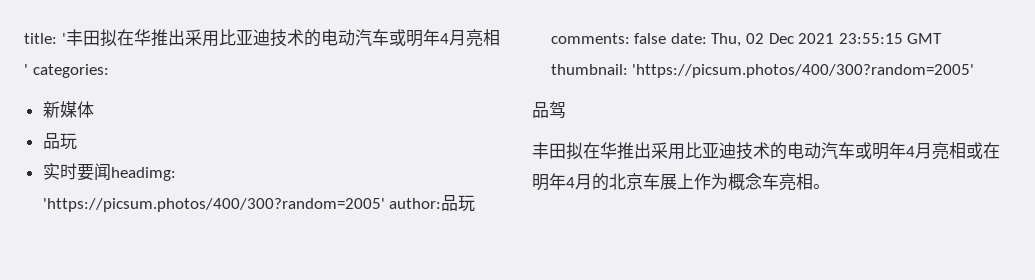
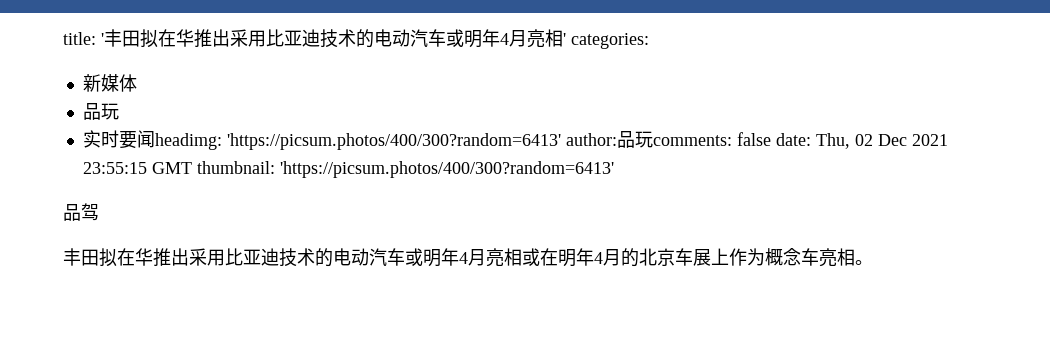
- 实时要闻headimg: 'https://picsum.photos/400/300?random=2005' author:品玩comments: false date: Thu, 02 Dec 2021 23:55:15 GMT thumbnail: 'https://picsum.photos/400/300?random=2005'
+ 实时要闻headimg: 'https://picsum.photos/400/300?random=6413' author:品玩comments: false date: Thu, 02 Dec 2021 23:55:15 GMT thumbnail: 'https://picsum.photos/400/300?random=6413'

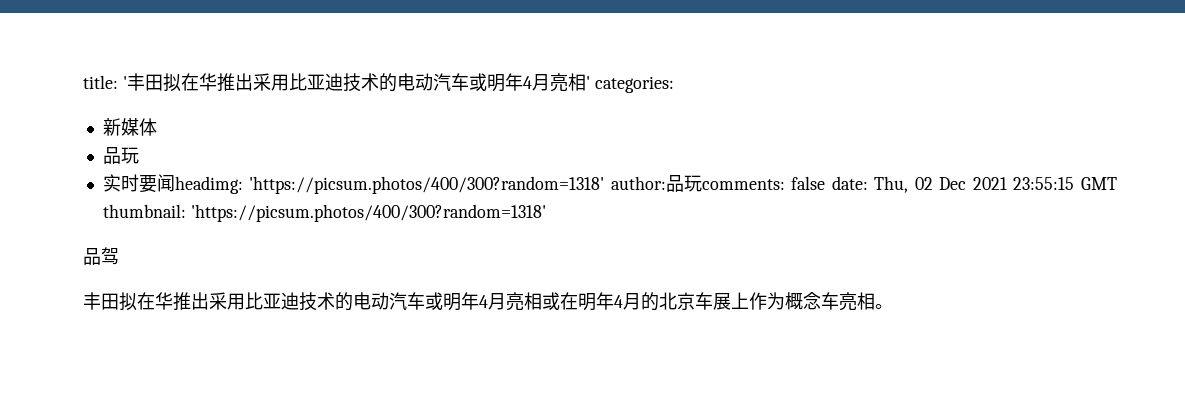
- 实时要闻headimg: 'https://picsum.photos/400/300?random=6413' author:品玩comments: false date: Thu, 02 Dec 2021 23:55:15 GMT thumbnail: 'https://picsum.photos/400/300?random=6413'
+ 实时要闻headimg: 'https://picsum.photos/400/300?random=1318' author:品玩comments: false date: Thu, 02 Dec 2021 23:55:15 GMT thumbnail: 'https://picsum.photos/400/300?random=1318'

